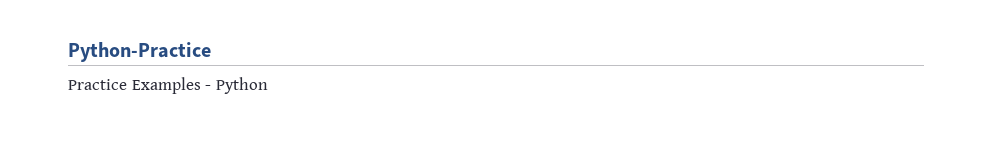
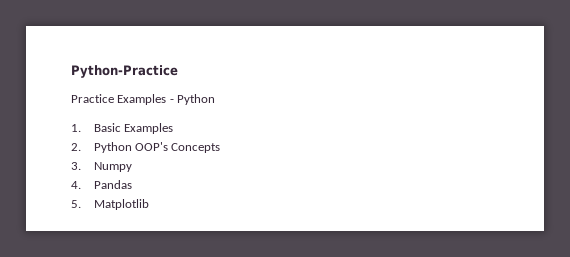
+ 1. Basic Examples
+ 2. Python OOP's Concepts
+ 3. Numpy
+ 4. Pandas
+ 5. Matplotlib

